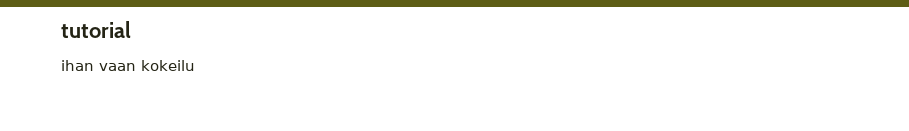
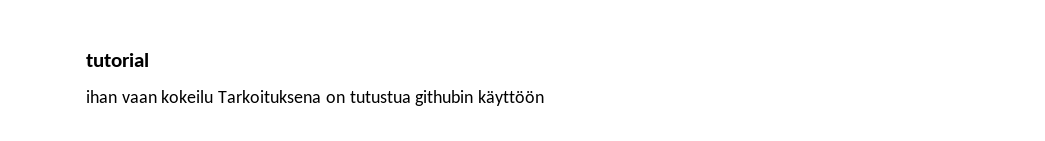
- ihan vaan kokeilu
+ ihan vaan kokeilu Tarkoituksena on tutustua githubin käyttöön

